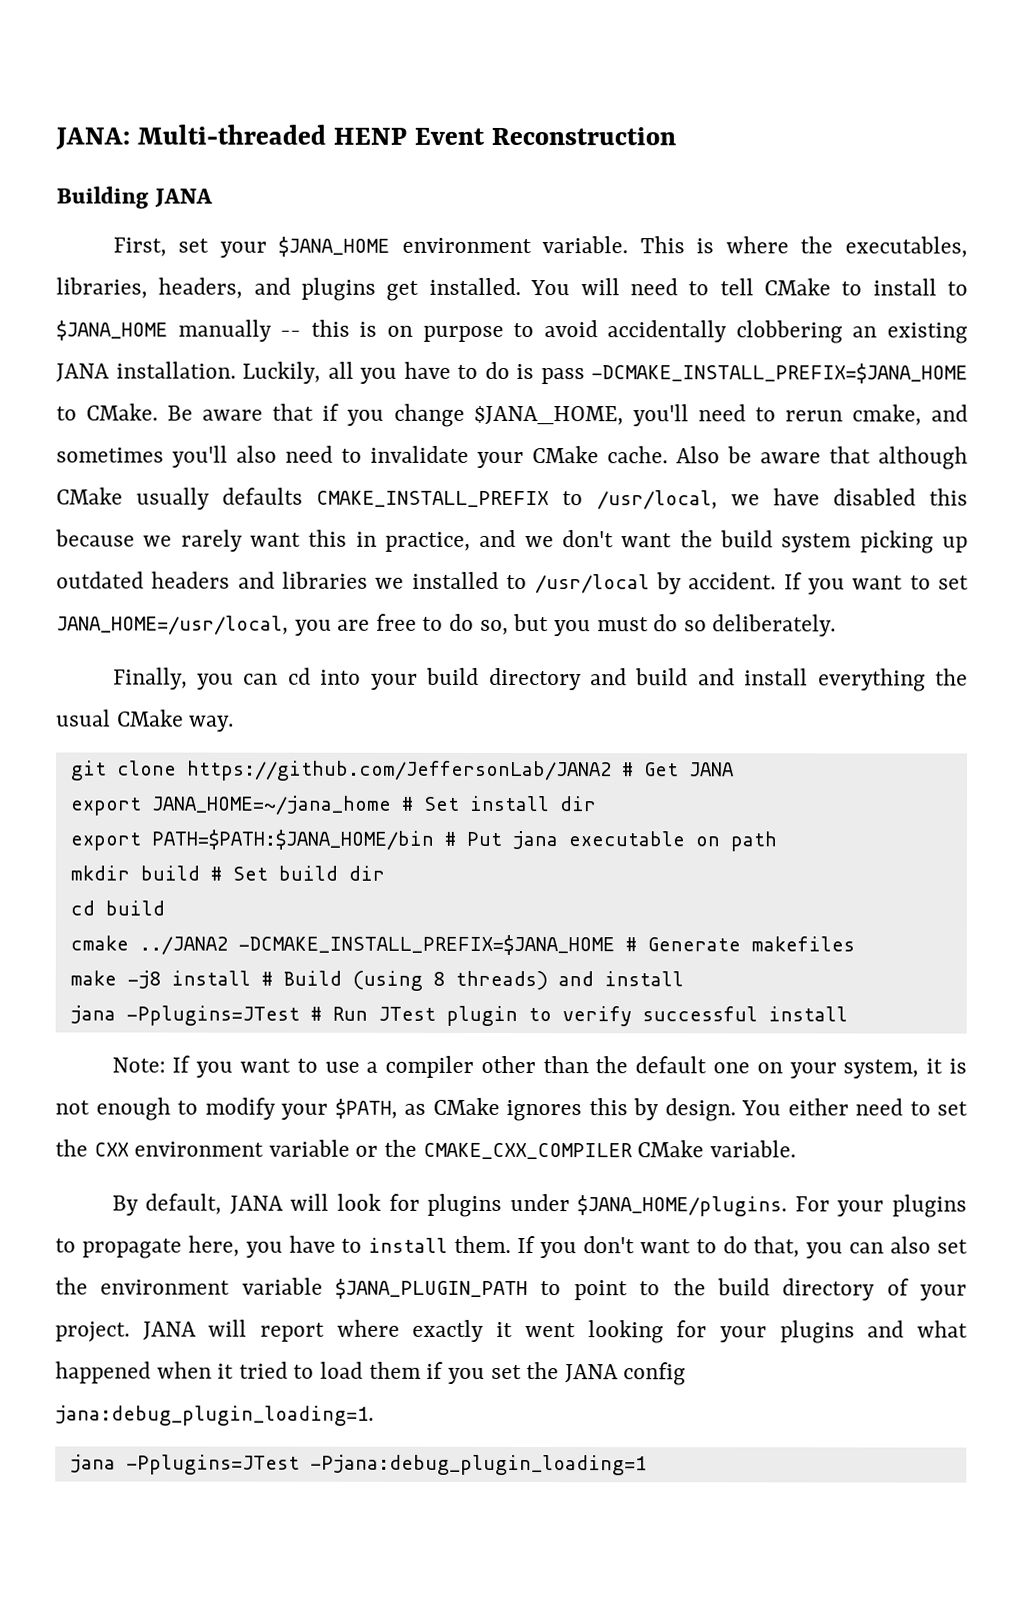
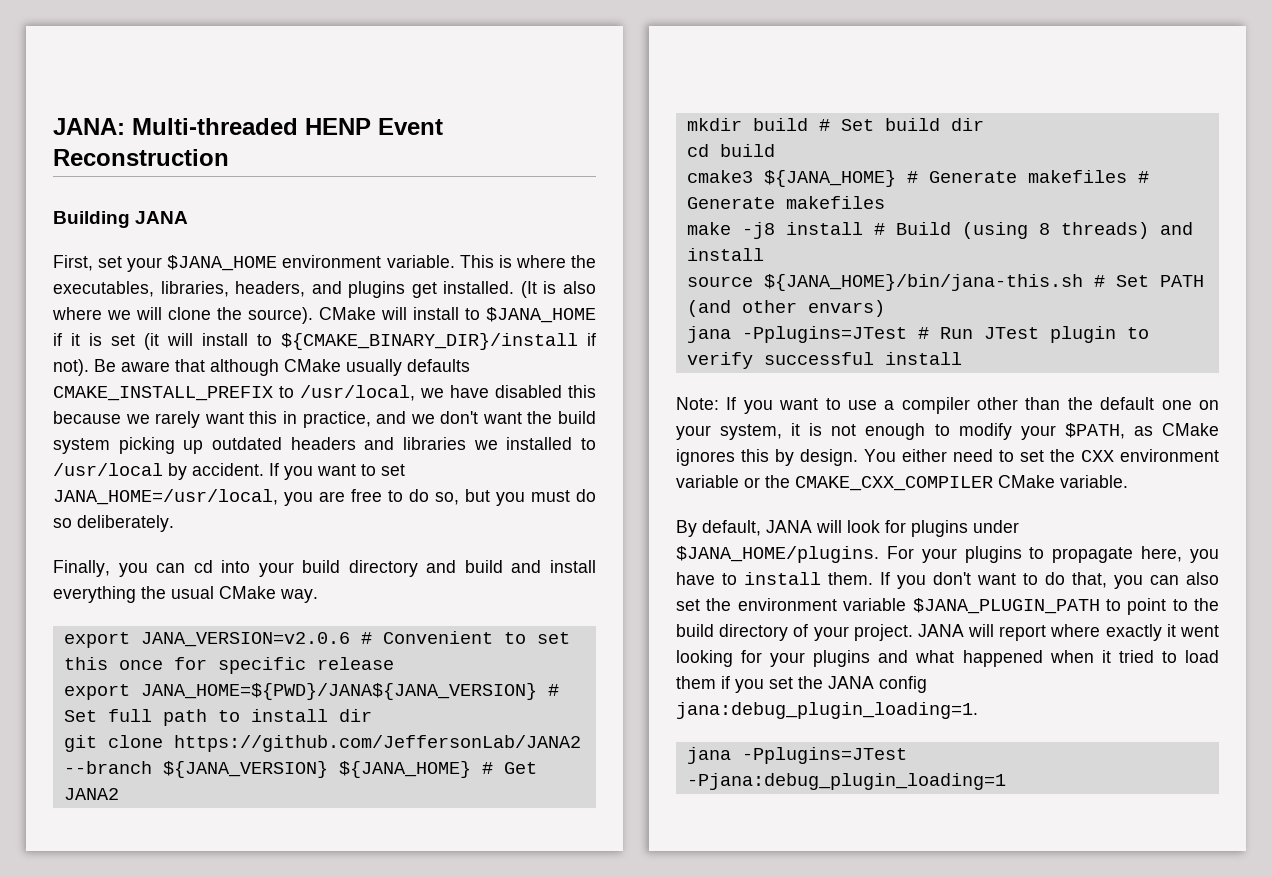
- You will need to tell CMake to install to $JANA_HOME manually -- this is on purpose to avoid accidentally clobbering an existing JANA installation. Luckily, all you have to do is pass -DCMAKE_INSTALL_PREFIX=$JANA_HOME to CMake. Be aware that if you change $JANA_HOME, you'll need to rerun cmake, and sometimes you'll also need to invalidate your CMake cache. Also be aware that although CMake usually defaults CMAKE_INSTALL_PREFIX to /usr/local, we have disabled this because we rarely want this in practice, and we don't want the build system picking up outdated headers and libraries we installed to /usr/local by accident.
+ (It is also where we will clone the source). CMake will install to $JANA_HOME if it is set (it will install to ${CMAKE_BINARY_DIR}/install if not). Be aware that although CMake usually defaults CMAKE_INSTALL_PREFIX to /usr/local, we have disabled this because we rarely want this in practice, and we don't want the build system picking up outdated headers and libraries we installed to /usr/local by accident.
- git clone https://github.com/JeffersonLab/JANA2 # Get JANA
- export JANA_HOME=~/jana_home # Set install dir
- export PATH=$PATH:$JANA_HOME/bin # Put jana executable on path
+ export JANA_VERSION=v2.0.6 # Convenient to set this once for specific release
+ export JANA_HOME=${PWD}/JANA${JANA_VERSION} # Set full path to install dir
+ git clone https://github.com/JeffersonLab/JANA2 --branch ${JANA_VERSION} ${JANA_HOME} # Get JANA2
- cmake ../JANA2 -DCMAKE_INSTALL_PREFIX=$JANA_HOME # Generate makefiles
+ cmake3 ${JANA_HOME} # Generate makefiles # Generate makefiles
+ source ${JANA_HOME}/bin/jana-this.sh # Set PATH (and other envars)

